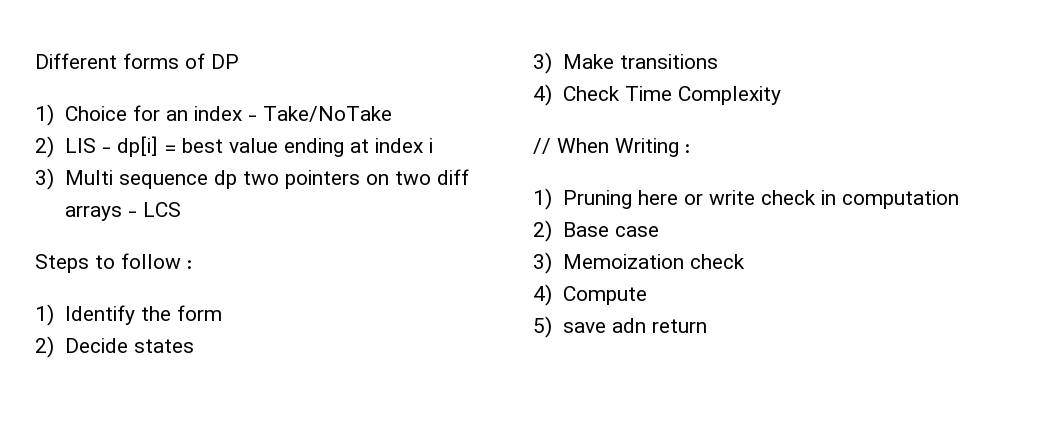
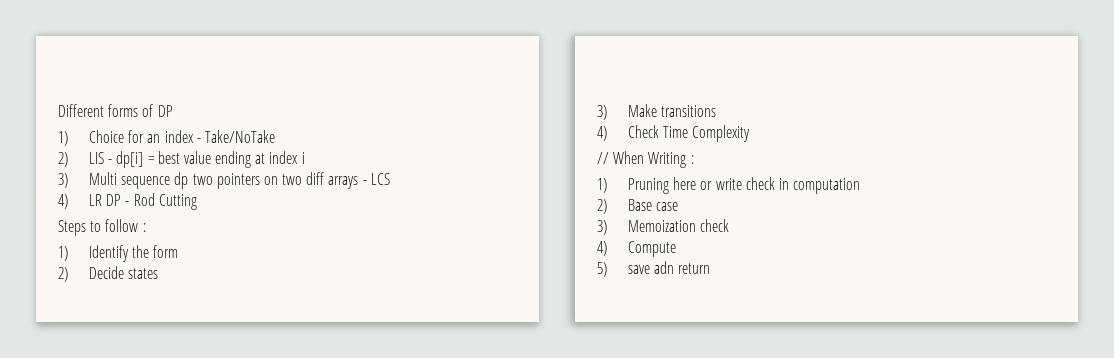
+ 4) LR DP - Rod Cutting

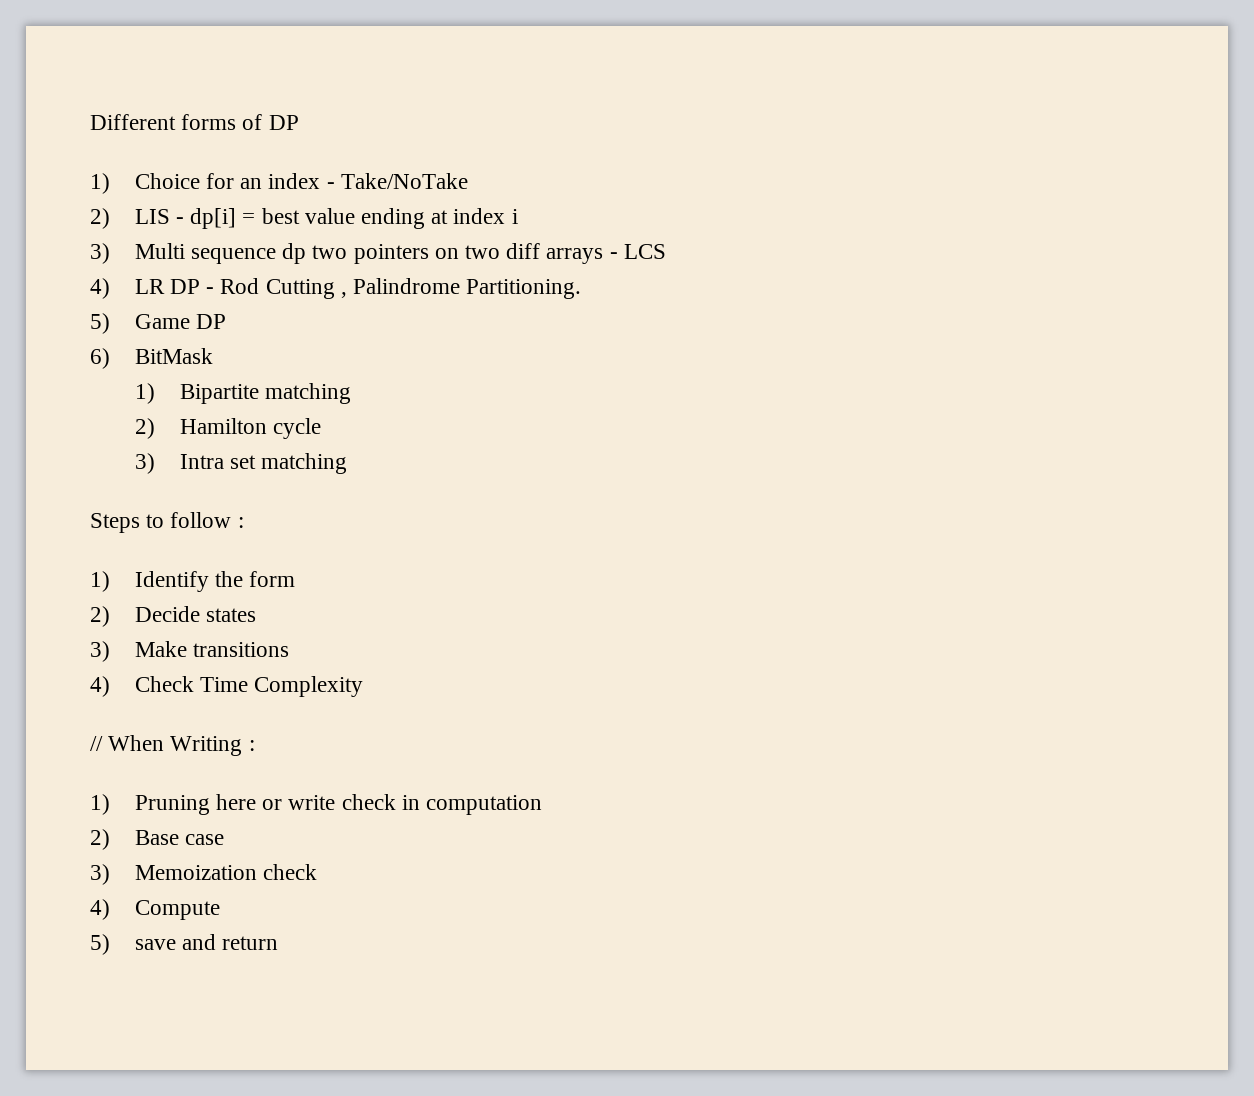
- 4) LR DP - Rod Cutting
+ 4) LR DP - Rod Cutting , Palindrome Partitioning.
+ 5) Game DP
+ 6) BitMask
+ 1) Bipartite matching
+ 2) Hamilton cycle
+ 3) Intra set matching
- 5) save adn return
+ 5) save and return

